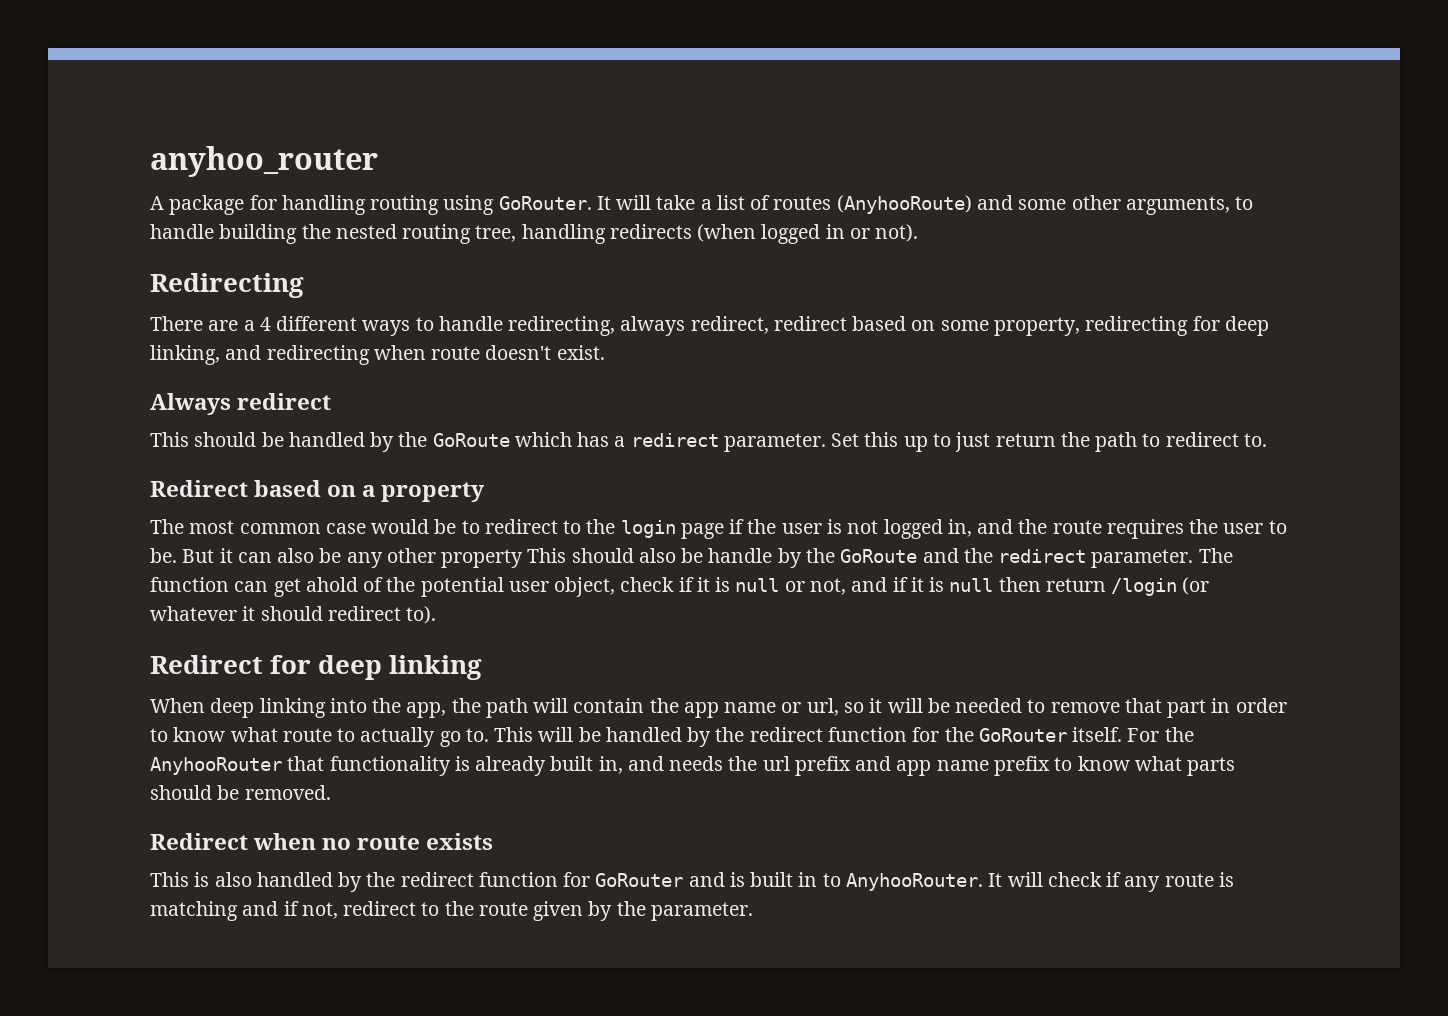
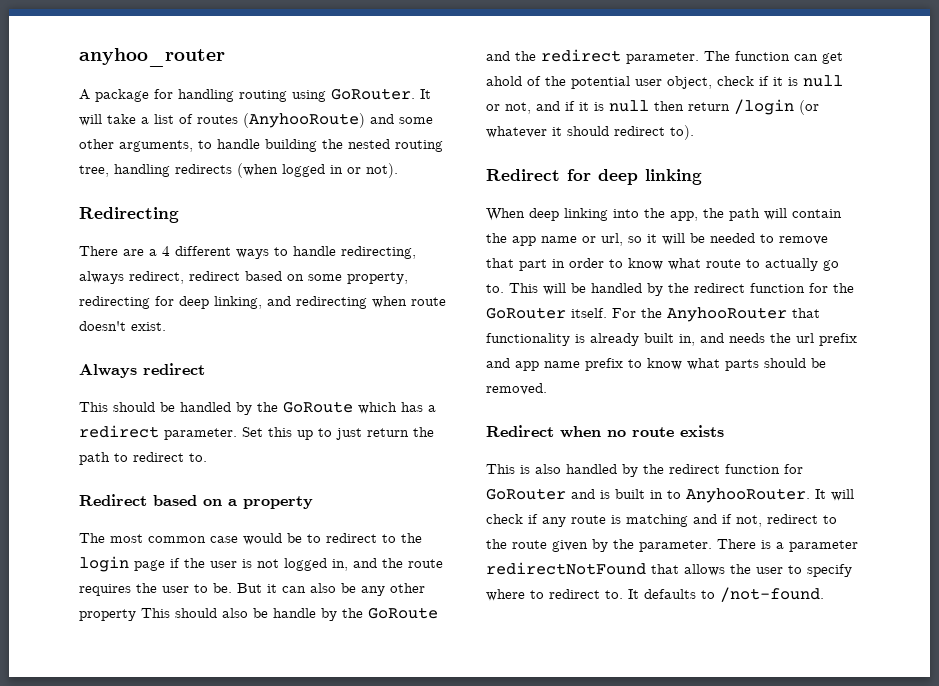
+ There is a parameter redirectNotFound that allows the user to specify where to redirect to. It defaults to /not-found.

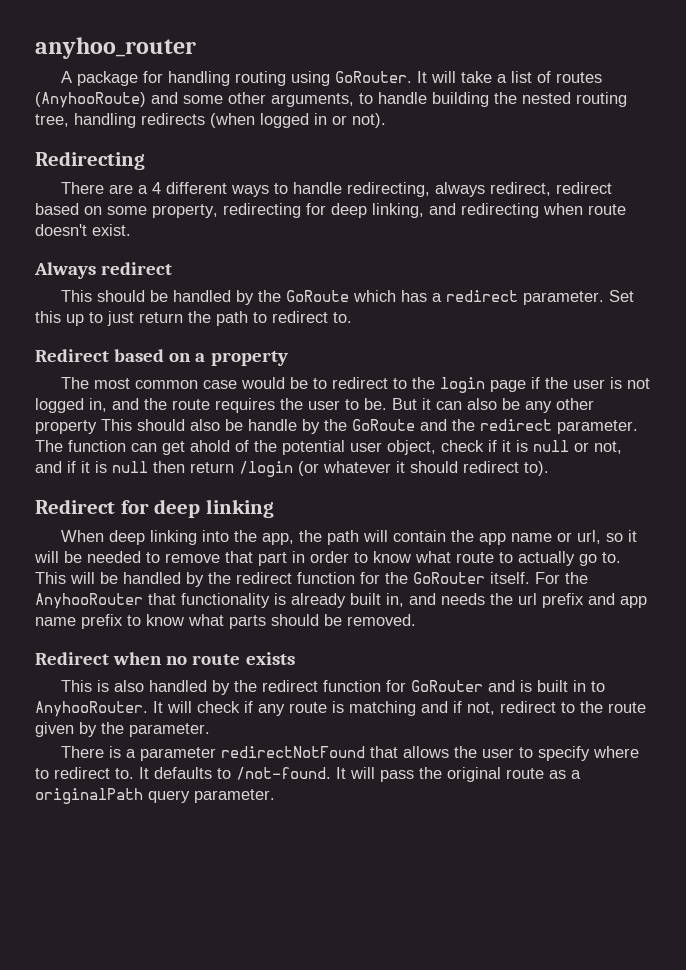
- It will check if any route is matching and if not, redirect to the route given by the parameter. There is a parameter redirectNotFound that allows the user to specify where to redirect to.
+ It will check if any route is matching and if not, redirect to the route given by the parameter.
+ There is a parameter redirectNotFound that allows the user to specify where to redirect to.
+ It will pass the original route as a originalPath query parameter.

